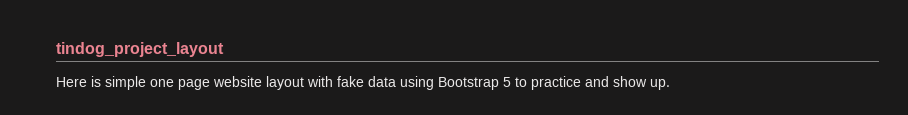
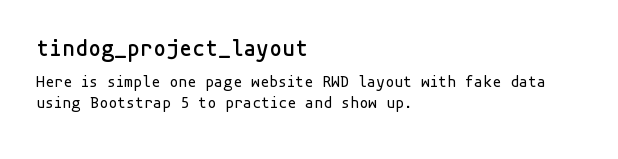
- Here is simple one page website layout with fake data using Bootstrap 5 to practice and show up.
+ Here is simple one page website RWD layout with fake data using Bootstrap 5 to practice and show up.

